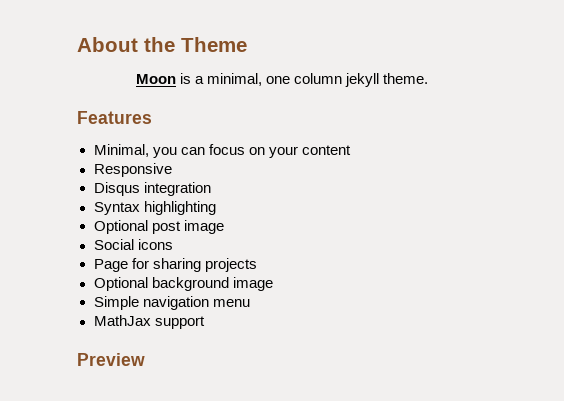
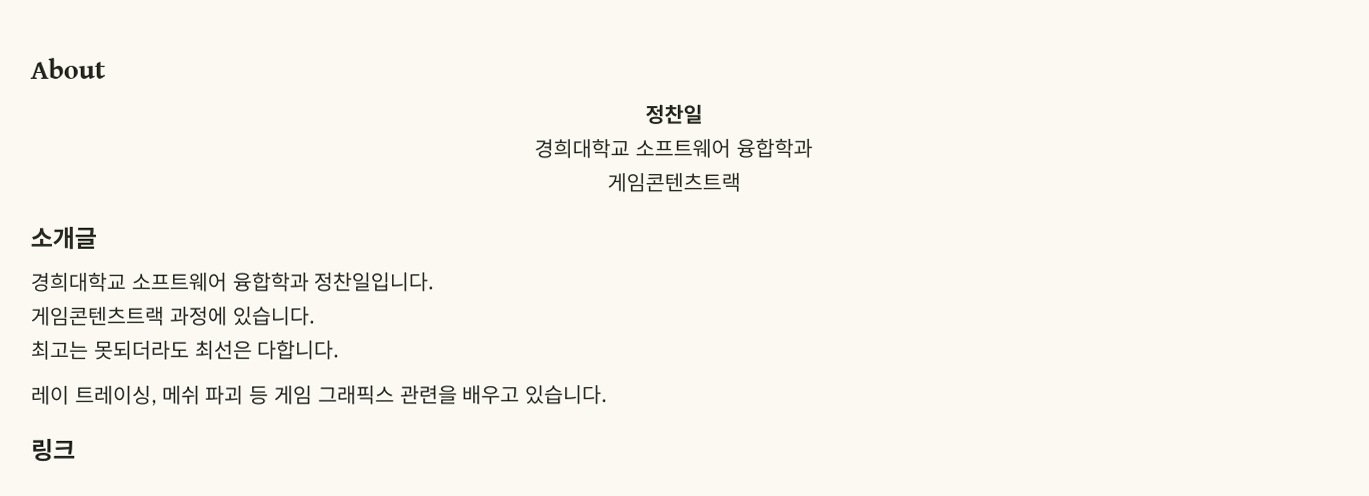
- About the Theme
- Moon is a minimal, one column jekyll theme.
- Features
- Minimal, you can focus on your content
- Responsive
- Disqus integration
- Syntax highlighting
- Optional post image
- Social icons
- Page for sharing projects
- Optional background image
- Simple navigation menu
- MathJax support
- Preview
+ About
+ 정찬일
+ 경희대학교 소프트웨어 융합학과
+ 게임콘텐츠트랙
+ 소개글
+ 경희대학교 소프트웨어 융합학과 정찬일입니다.
+ 게임콘텐츠트랙 과정에 있습니다.
+ 최고는 못되더라도 최선은 다합니다.
+ 레이 트레이싱, 메쉬 파괴 등 게임 그래픽스 관련을 배우고 있습니다.
+ 링크

